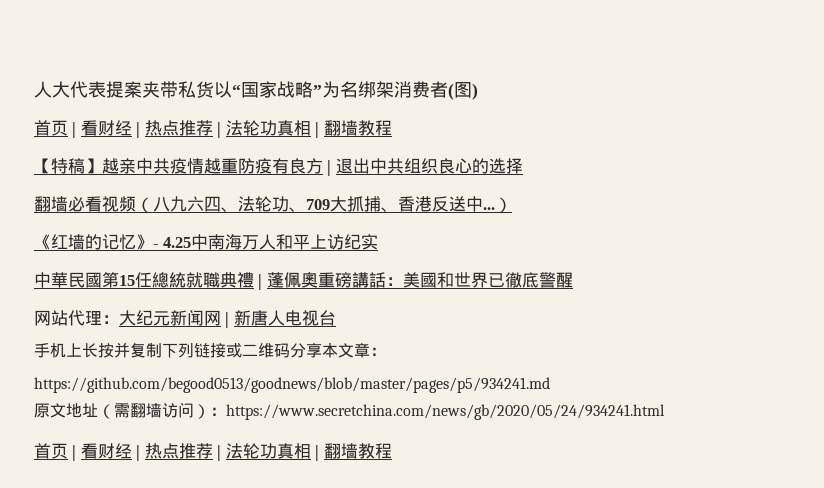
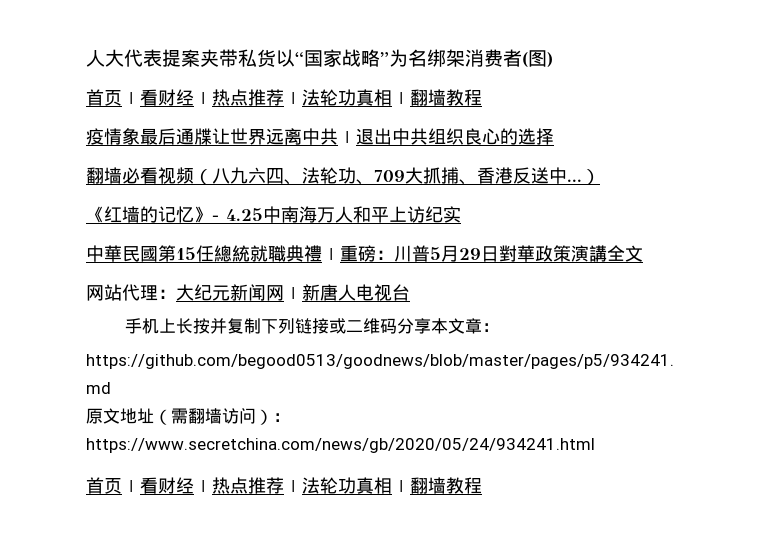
- 【特稿】越亲中共疫情越重防疫有良方 | 退出中共组织良心的选择
+ 疫情象最后通牒让世界远离中共 | 退出中共组织良心的选择
- 中華民國第15任總統就職典禮 | 蓬佩奧重磅講話：美國和世界已徹底警醒
+ 中華民國第15任總統就職典禮 | 重磅：川普5月29日對華政策演講全文

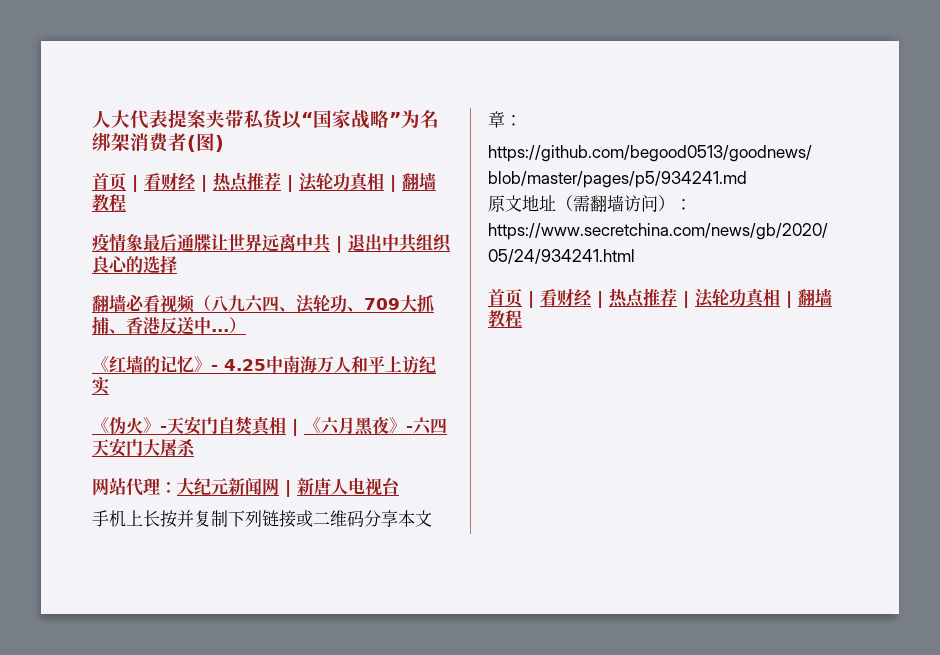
- 中華民國第15任總統就職典禮 | 重磅：川普5月29日對華政策演講全文
+ 《伪火》-天安门自焚真相 | 《六月黑夜》-六四天安门大屠杀

